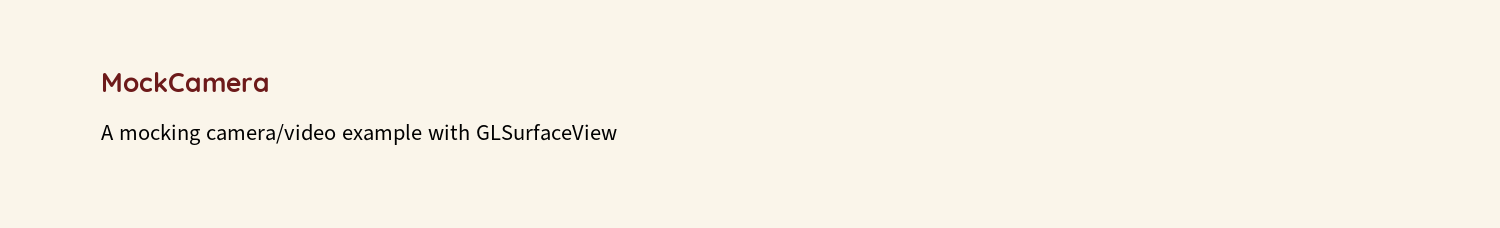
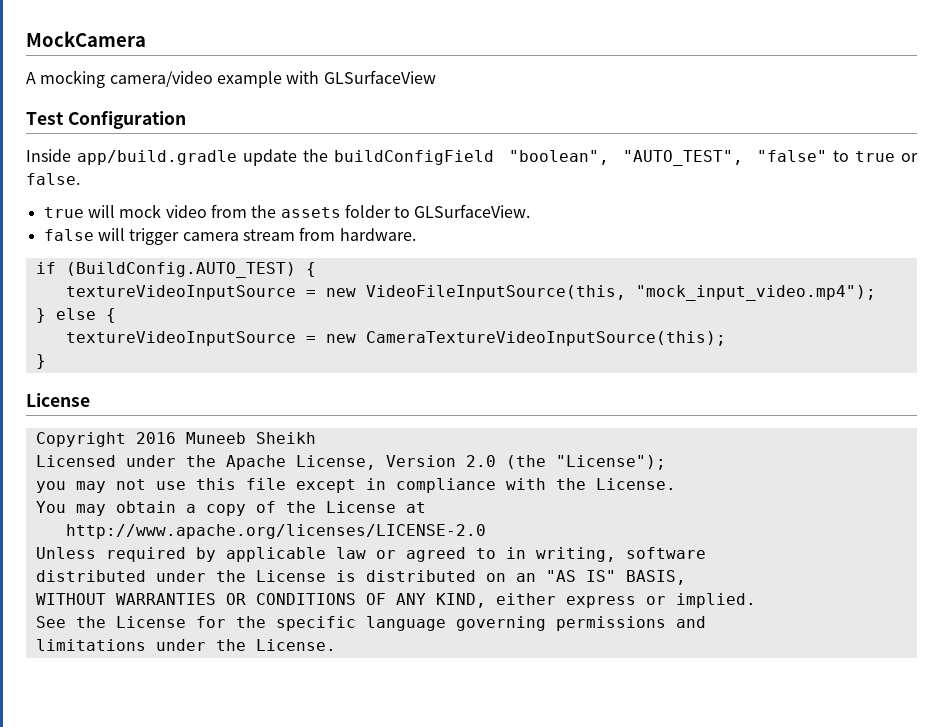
+ Test Configuration
+ Inside app/build.gradle update the buildConfigField "boolean", "AUTO_TEST", "false" to true or false.
+ true will mock video from the assets folder to GLSurfaceView.
+ false will trigger camera stream from hardware.
+ if (BuildConfig.AUTO_TEST) {
+ textureVideoInputSource = new VideoFileInputSource(this, "mock_input_video.mp4");
+ } else {
+ textureVideoInputSource = new CameraTextureVideoInputSource(this);
+ }
+ License
+ Copyright 2016 Muneeb Sheikh
+ Licensed under the Apache License, Version 2.0 (the "License");
+ you may not use this file except in compliance with the License.
+ You may obtain a copy of the License at
+ http://www.apache.org/licenses/LICENSE-2.0
+ Unless required by applicable law or agreed to in writing, software
+ distributed under the License is distributed on an "AS IS" BASIS,
+ WITHOUT WARRANTIES OR CONDITIONS OF ANY KIND, either express or implied.
+ See the License for the specific language governing permissions and
+ limitations under the License.

